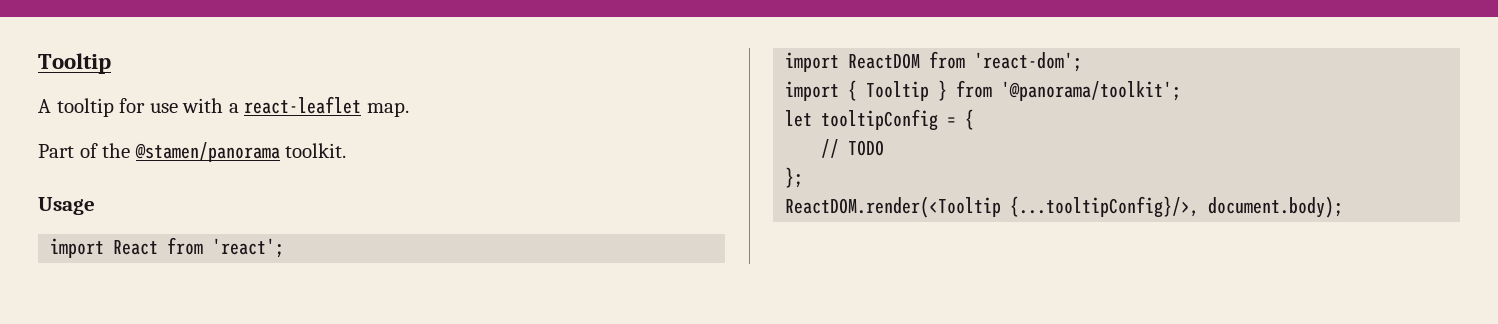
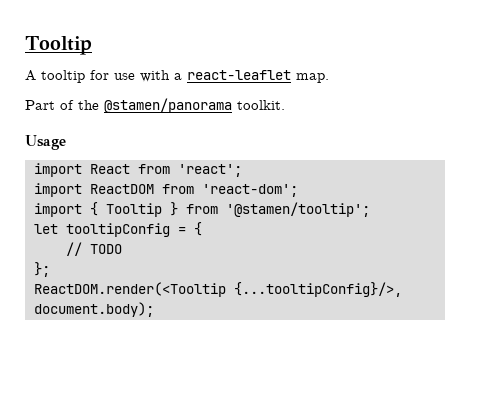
- import { Tooltip } from '@panorama/toolkit';
+ import { Tooltip } from '@stamen/tooltip';

